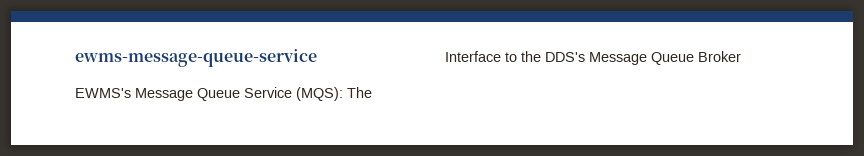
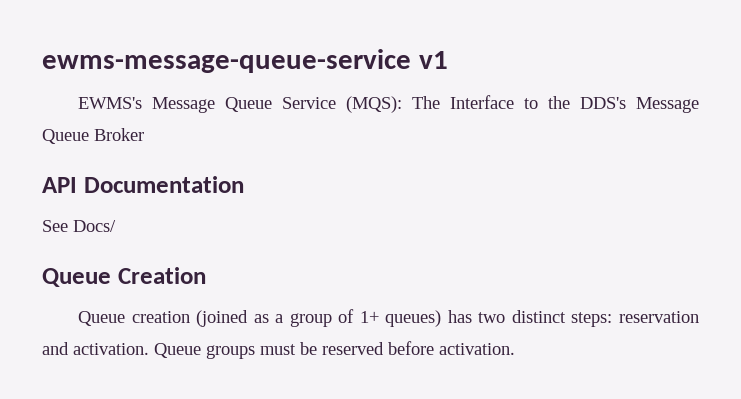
- ewms-message-queue-service
+ ewms-message-queue-service v1
+ API Documentation
+ See Docs/
+ Queue Creation
+ Queue creation (joined as a group of 1+ queues) has two distinct steps: reservation and activation. Queue groups must be reserved before activation.

